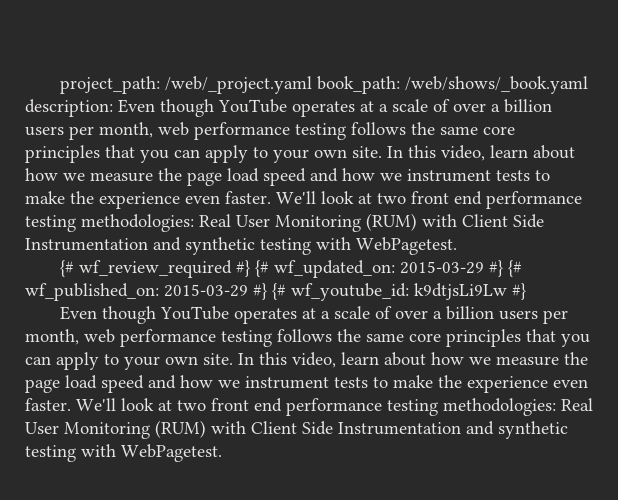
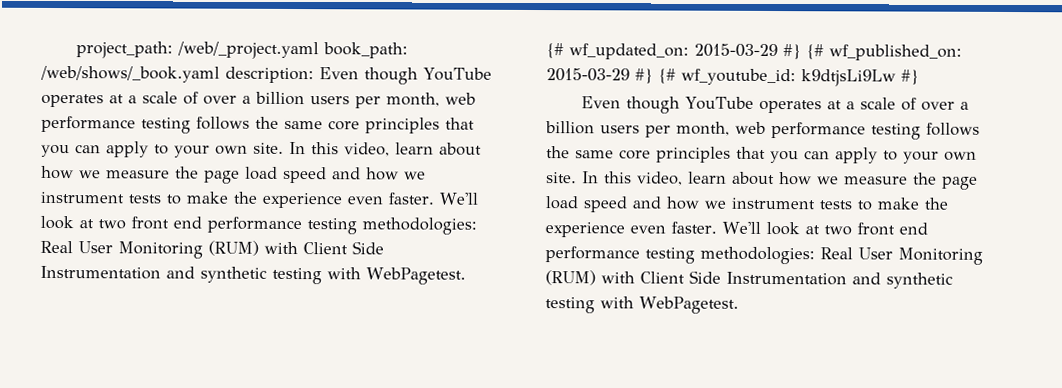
- {# wf_review_required #} {# wf_updated_on: 2015-03-29 #} {# wf_published_on: 2015-03-29 #} {# wf_youtube_id: k9dtjsLi9Lw #}
+ {# wf_updated_on: 2015-03-29 #} {# wf_published_on: 2015-03-29 #} {# wf_youtube_id: k9dtjsLi9Lw #}

